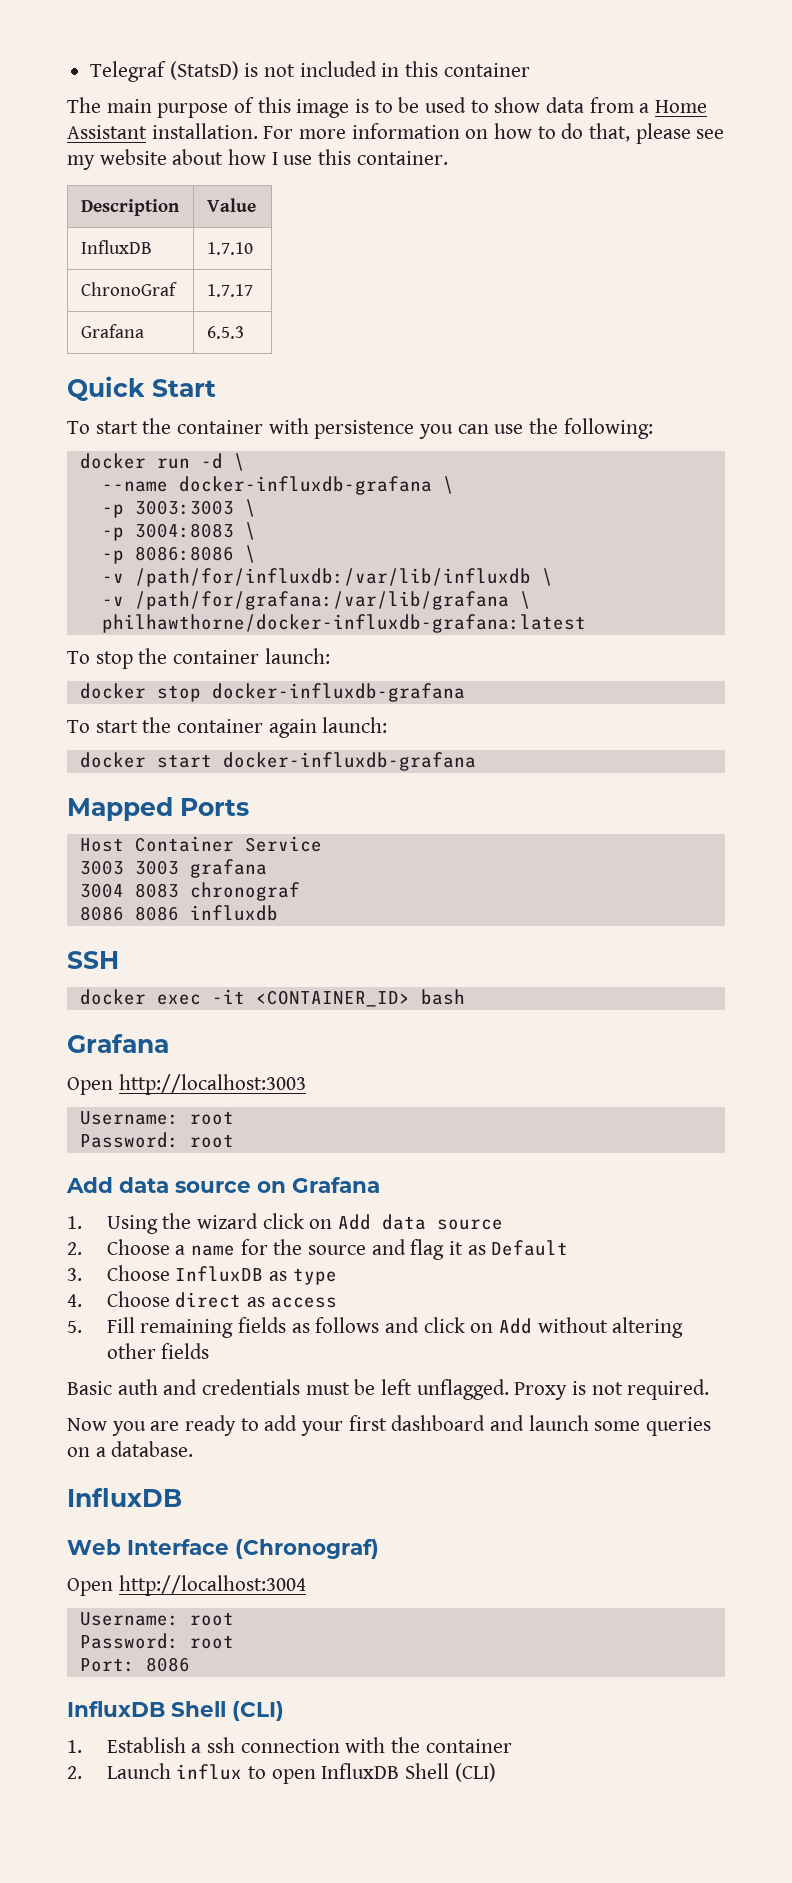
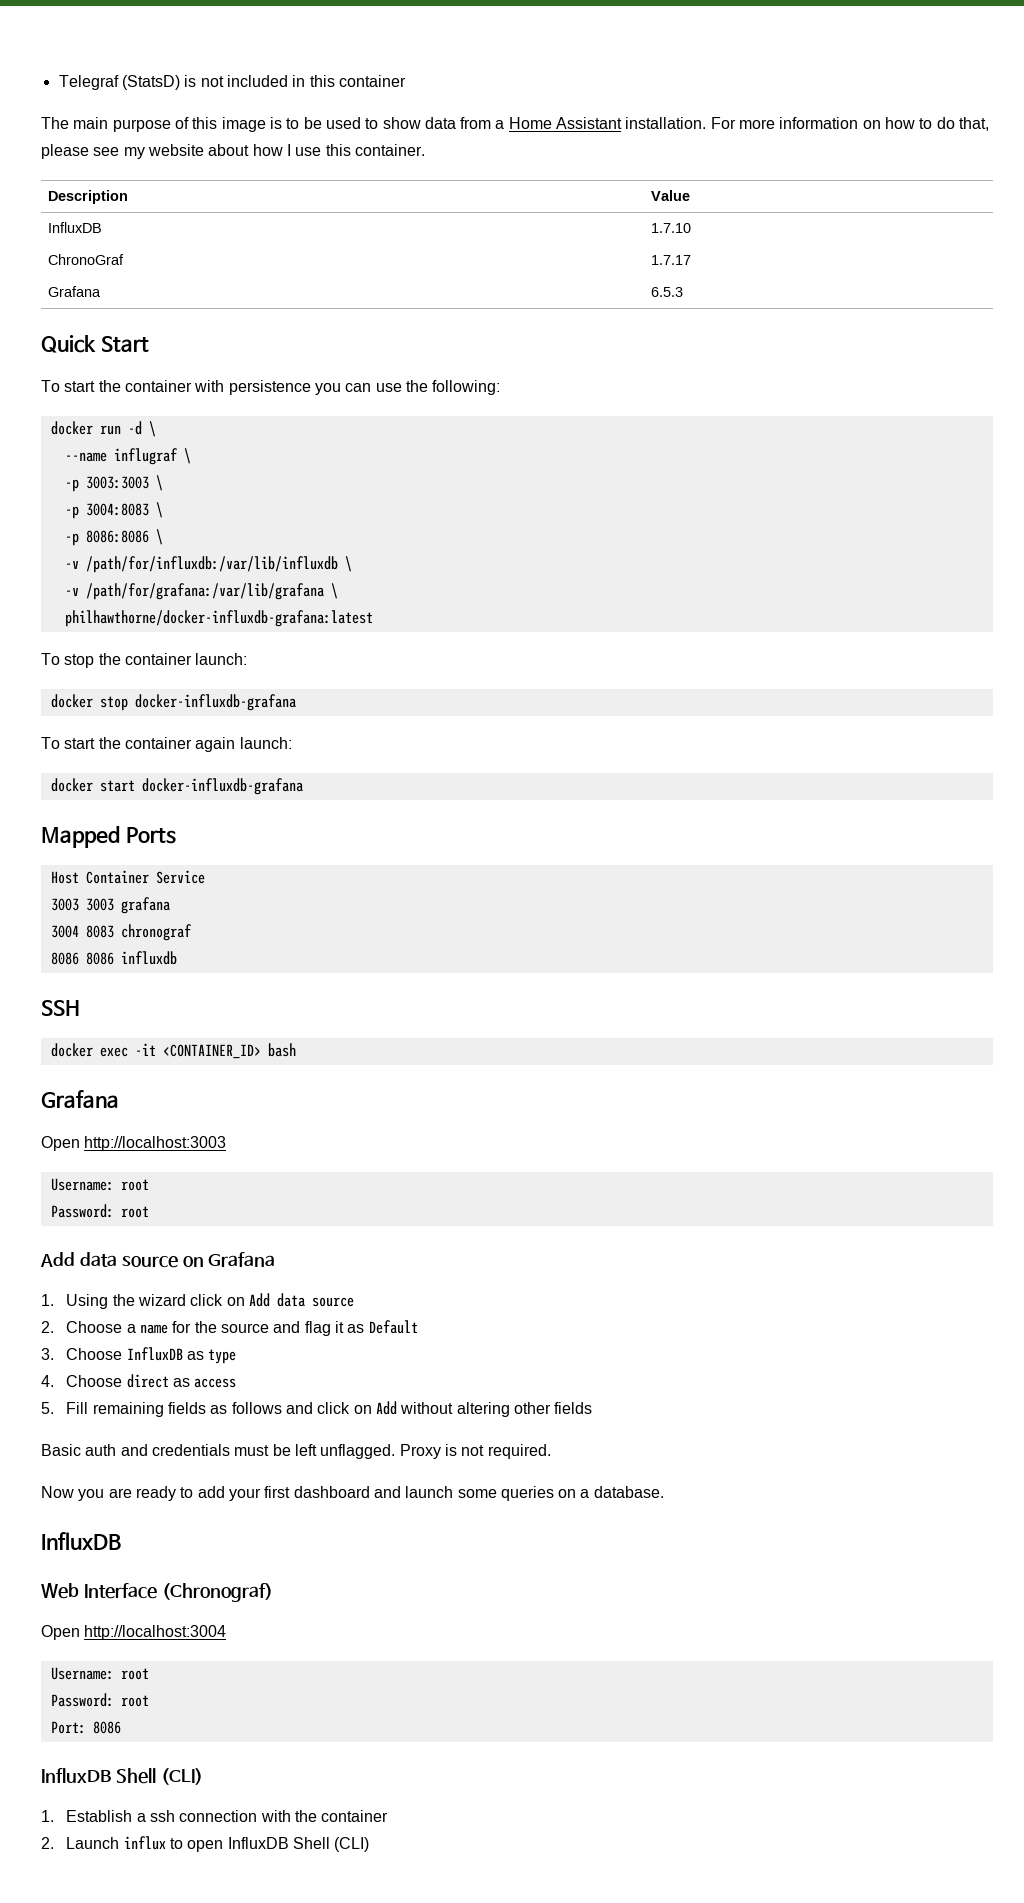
- --name docker-influxdb-grafana \
+ --name influgraf \

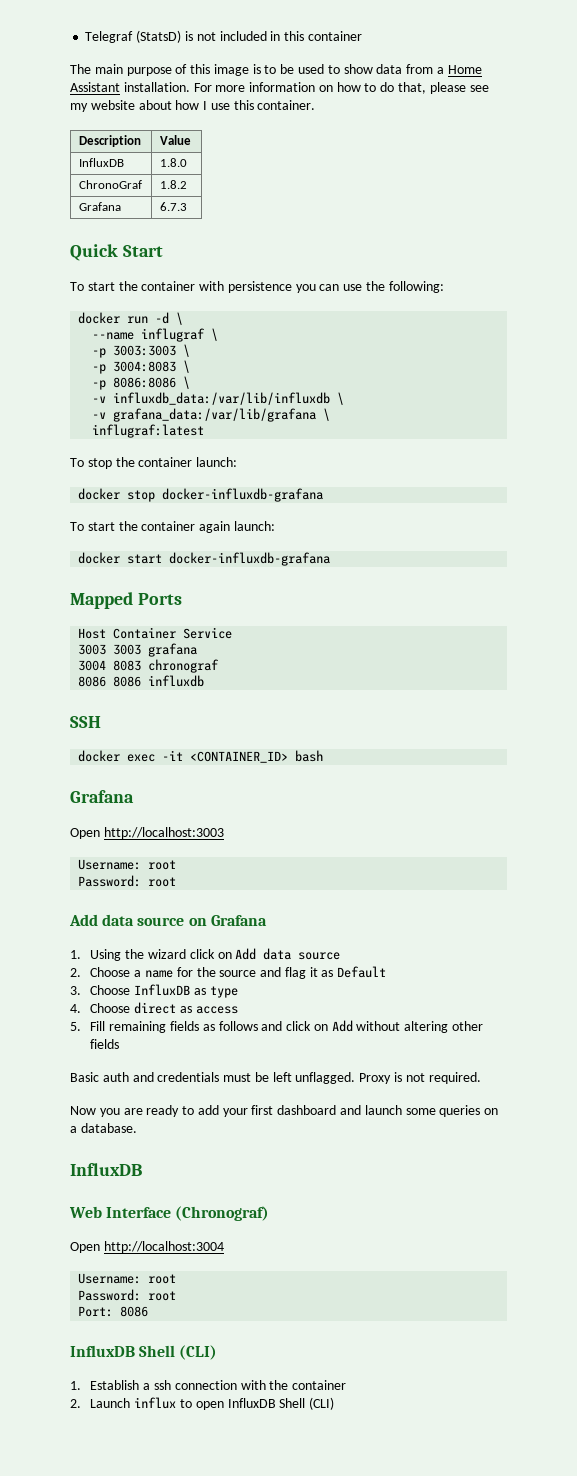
- InfluxDB | 1.7.10
+ InfluxDB | 1.8.0
- ChronoGraf | 1.7.17
+ ChronoGraf | 1.8.2
- Grafana | 6.5.3
+ Grafana | 6.7.3
- -v /path/for/influxdb:/var/lib/influxdb \
- -v /path/for/grafana:/var/lib/grafana \
- philhawthorne/docker-influxdb-grafana:latest
+ -v influxdb_data:/var/lib/influxdb \
+ -v grafana_data:/var/lib/grafana \
+ influgraf:latest

